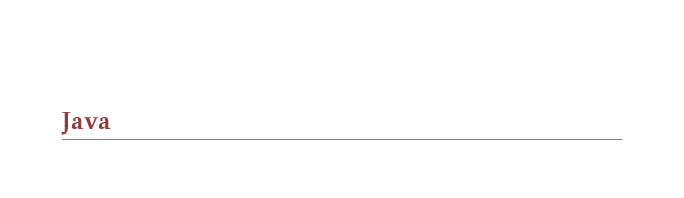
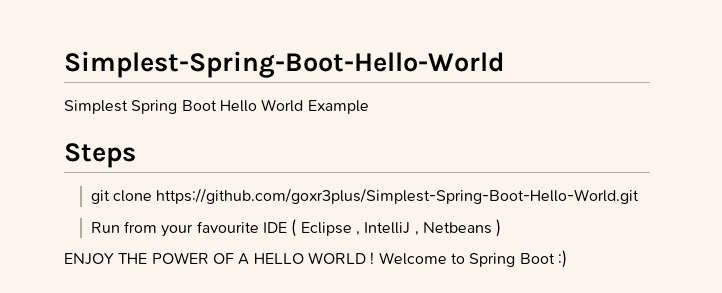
- Java
+ Simplest-Spring-Boot-Hello-World
+ Simplest Spring Boot Hello World Example
+ Steps
+ git clone https://github.com/goxr3plus/Simplest-Spring-Boot-Hello-World.git
+ Run from your favourite IDE ( Eclipse , IntelliJ , Netbeans )
+ ENJOY THE POWER OF A HELLO WORLD ! Welcome to Spring Boot :)

